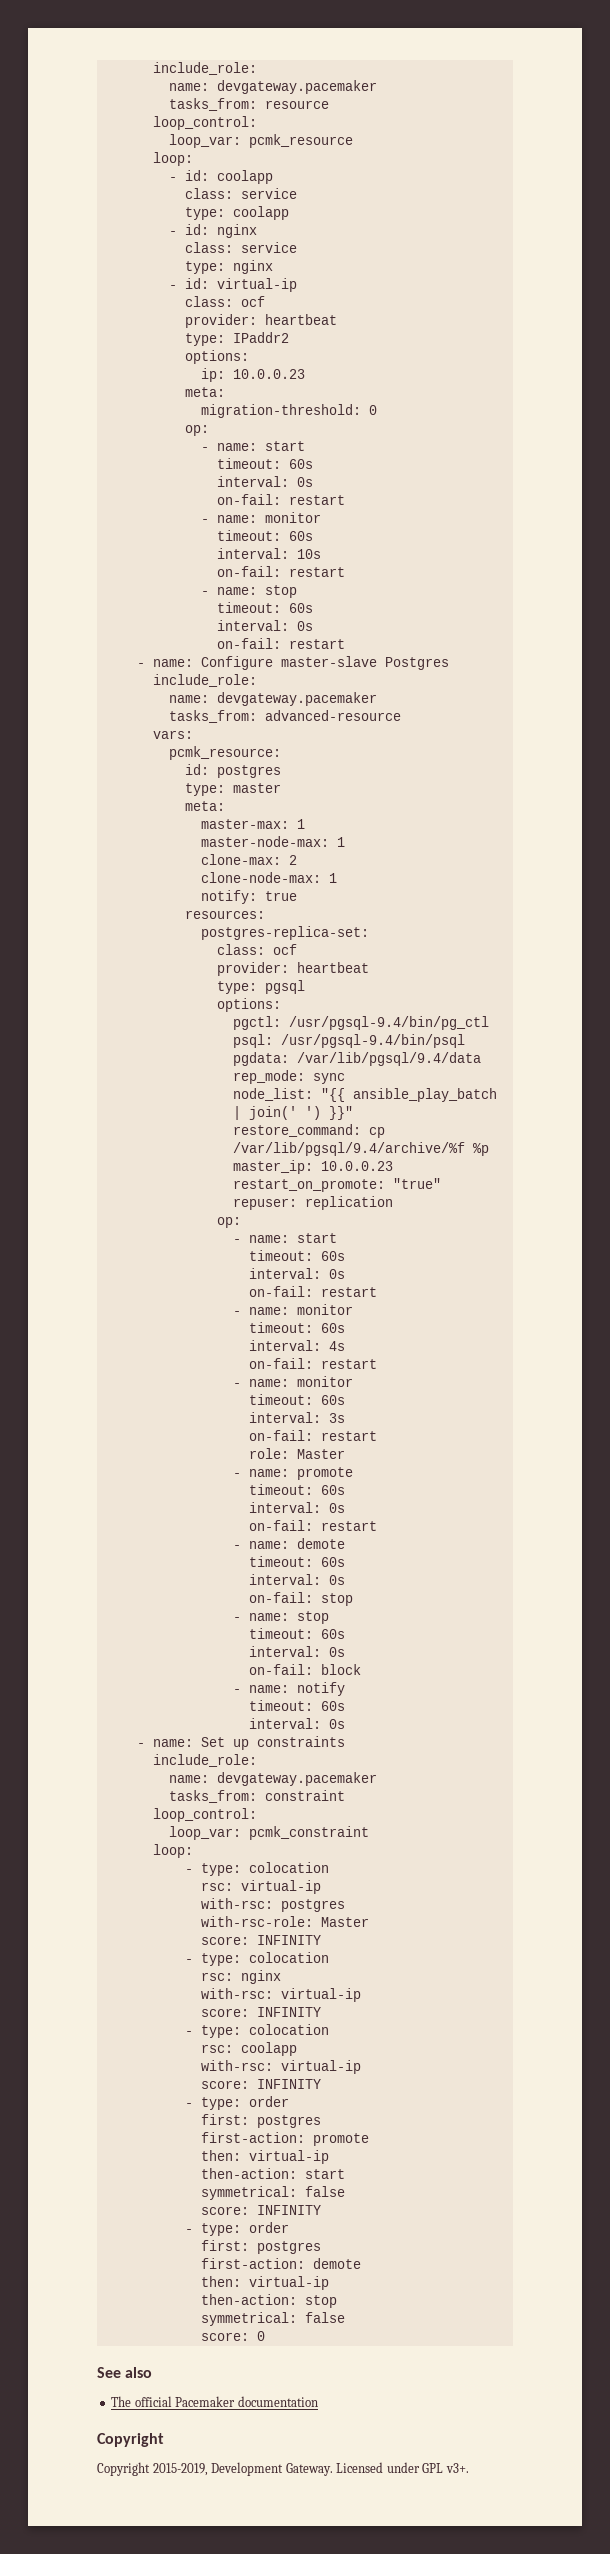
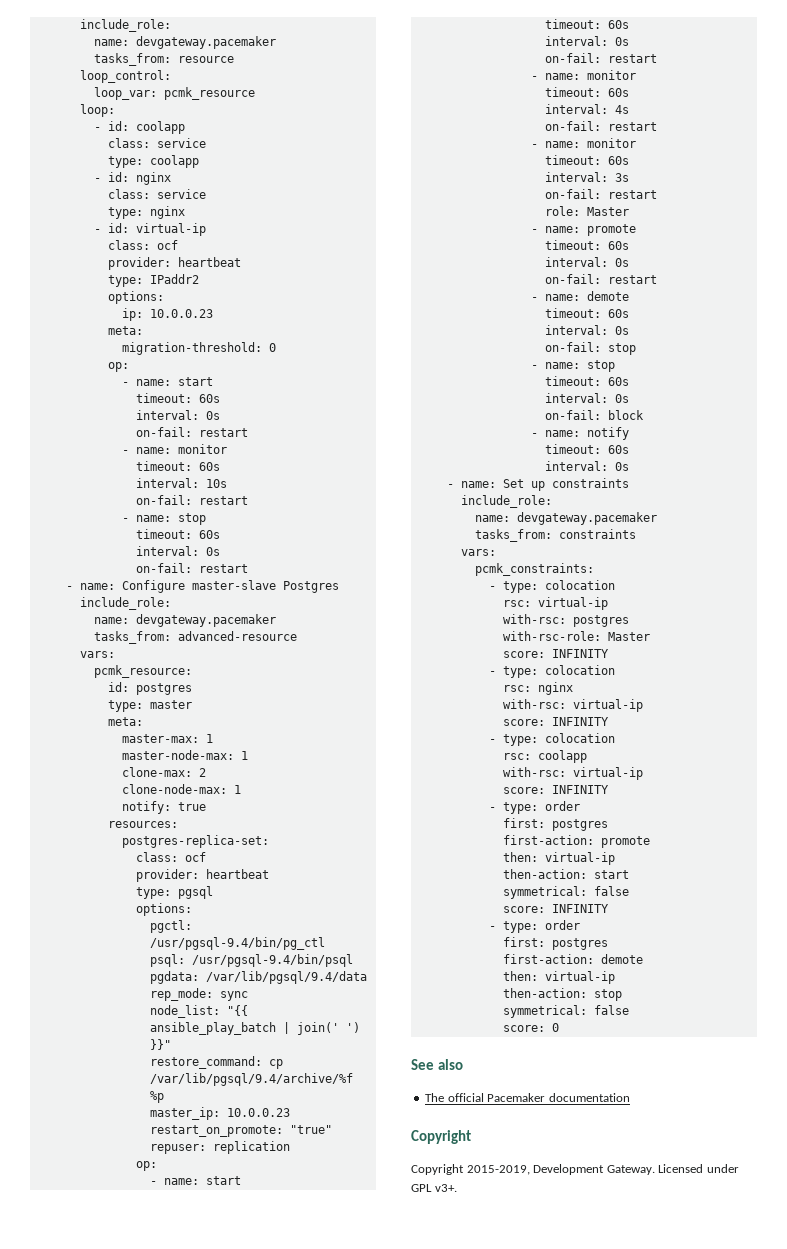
- tasks_from: constraint
- loop_control:
- loop_var: pcmk_constraint
- loop:
+ tasks_from: constraints
+ vars:
+ pcmk_constraints:

